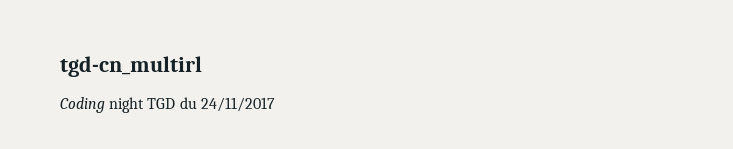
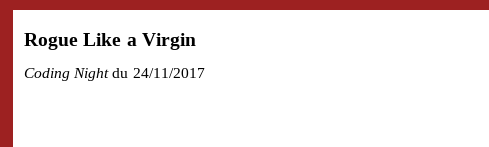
- tgd-cn_multirl
+ Rogue Like a Virgin
- Coding night TGD du 24/11/2017
+ Coding Night du 24/11/2017

